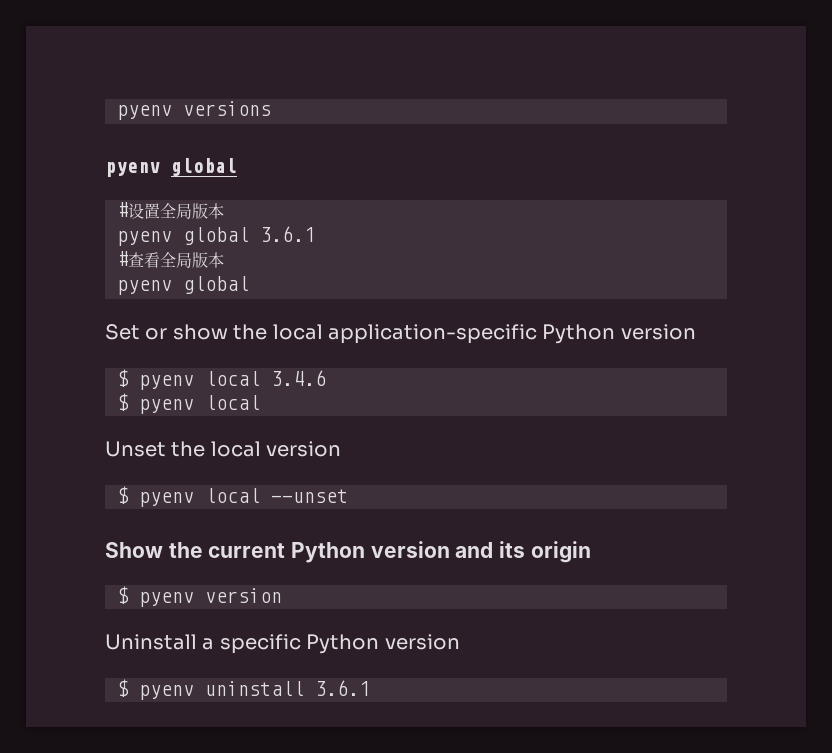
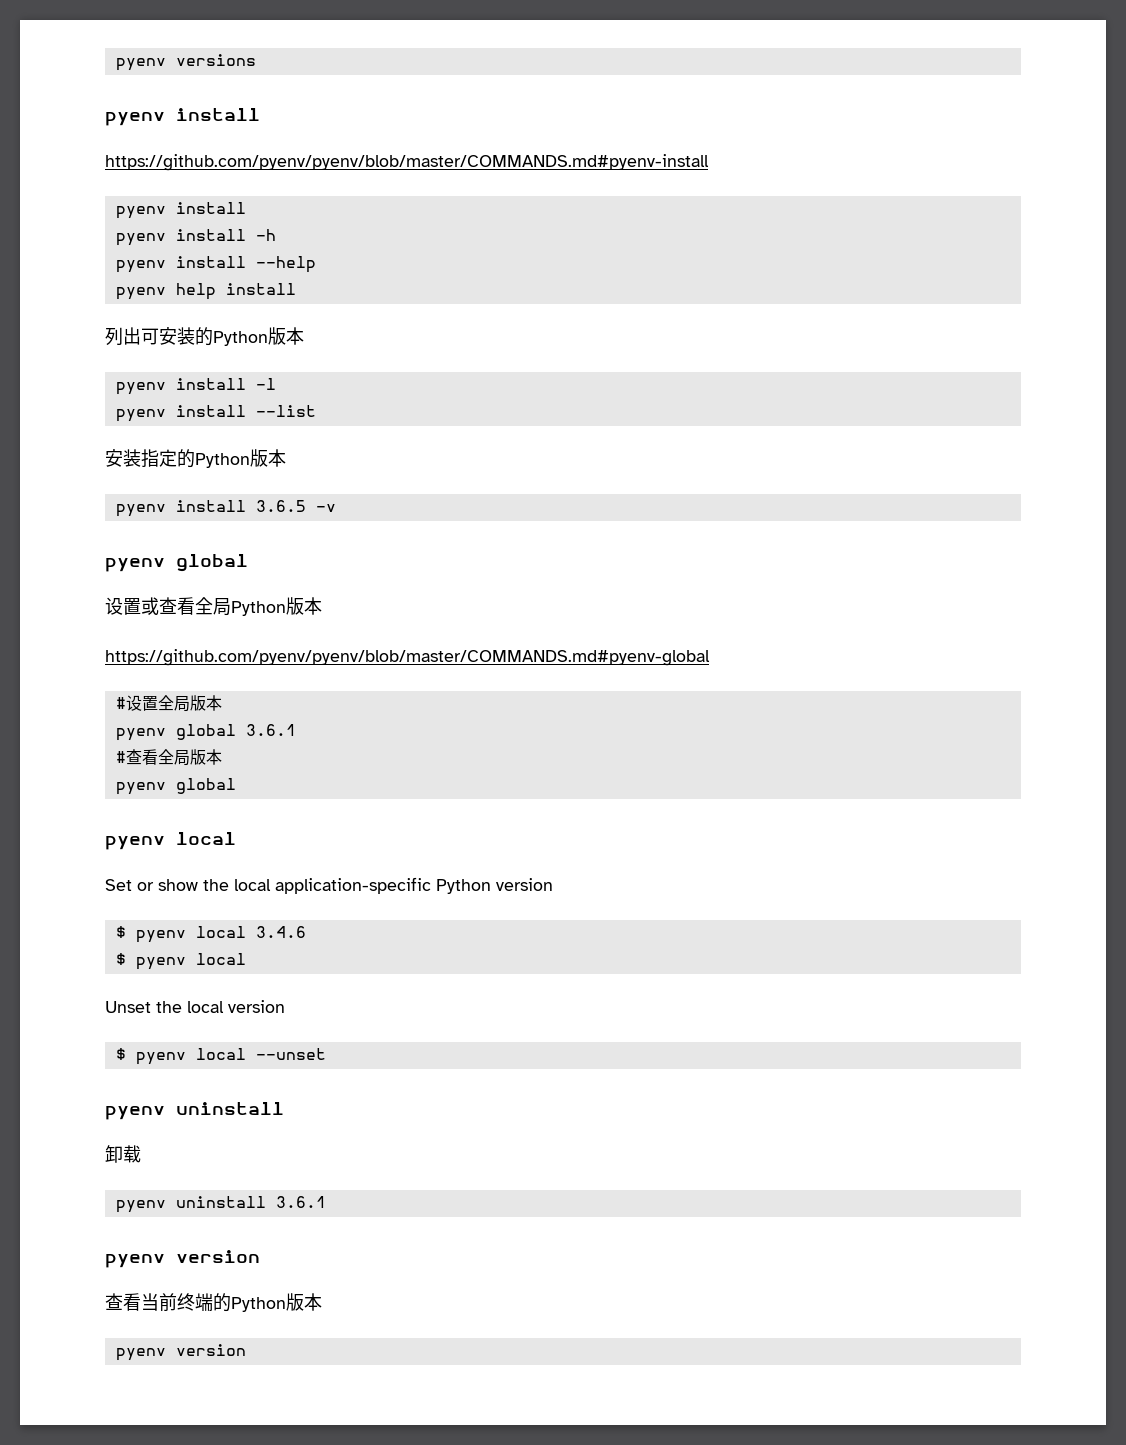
  pyenv versions
+ pyenv install
+ https://github.com/pyenv/pyenv/blob/master/COMMANDS.md#pyenv-install
+ pyenv install
+ pyenv install -h
+ pyenv install --help
+ pyenv help install
+ 列出可安装的Python版本
+ pyenv install -l
+ pyenv install --list
+ 安装指定的Python版本
+ pyenv install 3.6.5 -v
  pyenv global
+ 设置或查看全局Python版本
+ https://github.com/pyenv/pyenv/blob/master/COMMANDS.md#pyenv-global
  #查看全局版本
  pyenv global
+ pyenv local
  $ pyenv local --unset
- Show the current Python version and its origin
- $ pyenv version
- Uninstall a specific Python version
- $ pyenv uninstall 3.6.1
+ pyenv uninstall
+ 卸载
+ pyenv uninstall 3.6.1
+ pyenv version
+ 查看当前终端的Python版本
+ pyenv version

